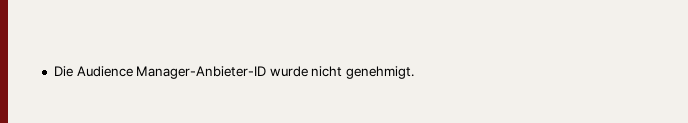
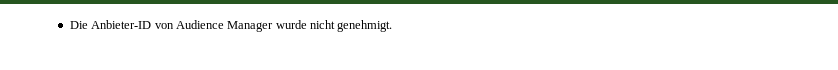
- Die Audience Manager-Anbieter-ID wurde nicht genehmigt.
+ Die Anbieter-ID von Audience Manager wurde nicht genehmigt.

